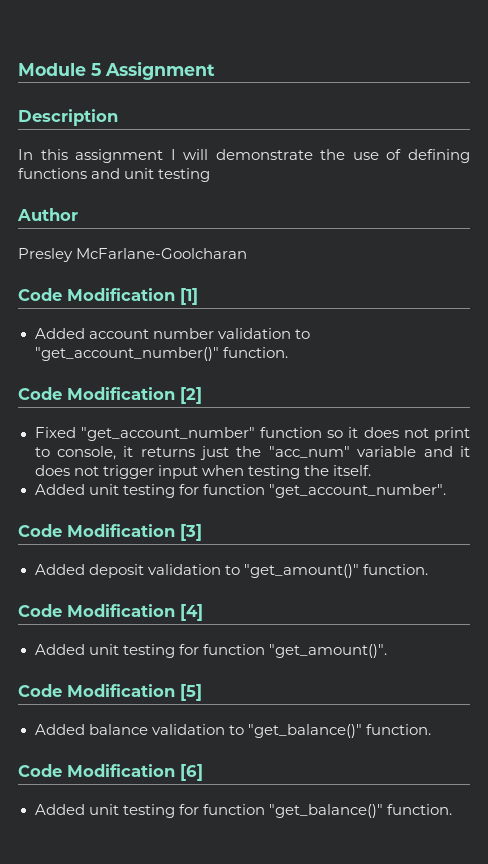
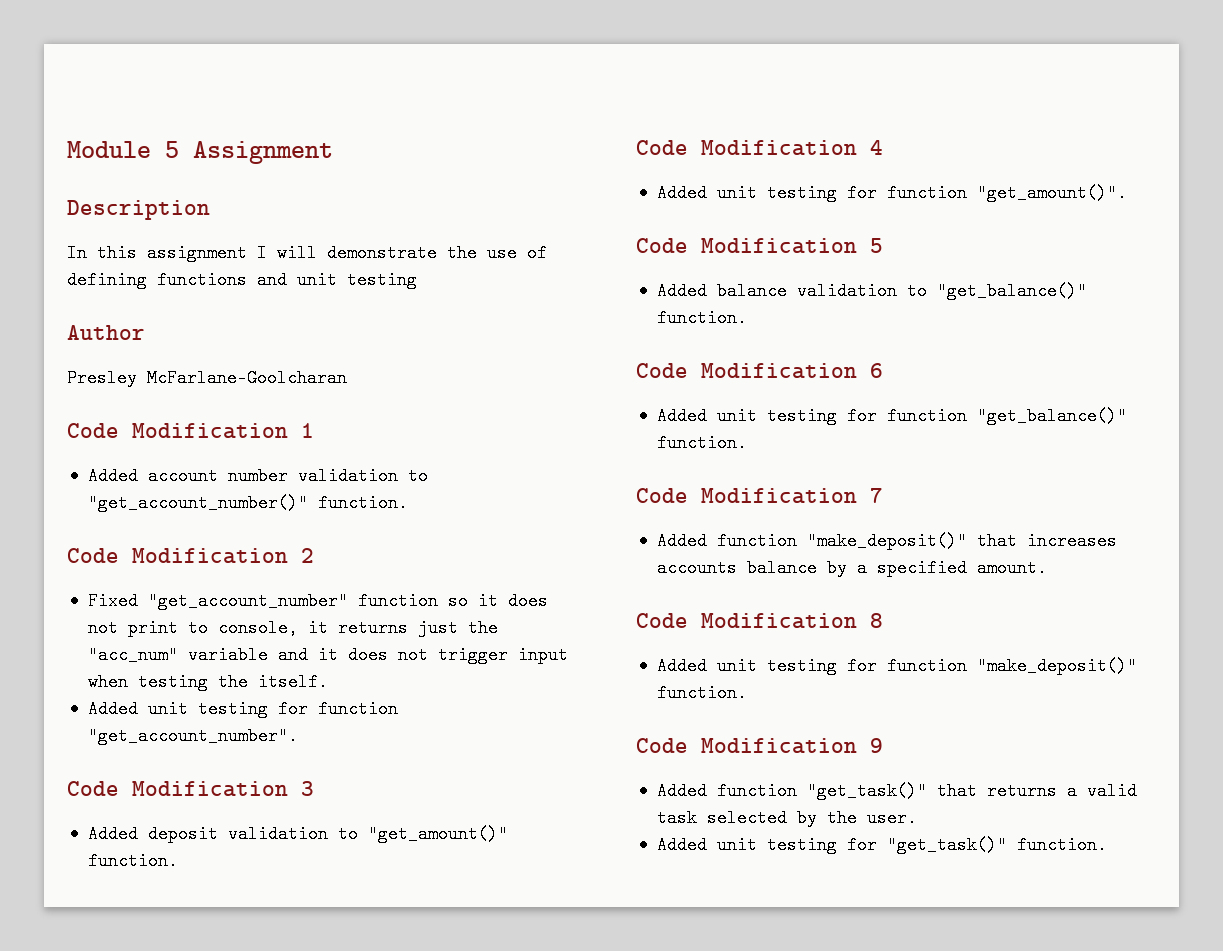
- Code Modification [1]
+ Code Modification 1
- Code Modification [2]
+ Code Modification 2
- Code Modification [3]
+ Code Modification 3
- Code Modification [4]
+ Code Modification 4
- Code Modification [5]
+ Code Modification 5
- Code Modification [6]
+ Code Modification 6
+ Code Modification 7
+ Added function "make_deposit()" that increases accounts balance by a specified amount.
+ Code Modification 8
+ Added unit testing for function "make_deposit()" function.
+ Code Modification 9
+ Added function "get_task()" that returns a valid task selected by the user.
+ Added unit testing for "get_task()" function.

